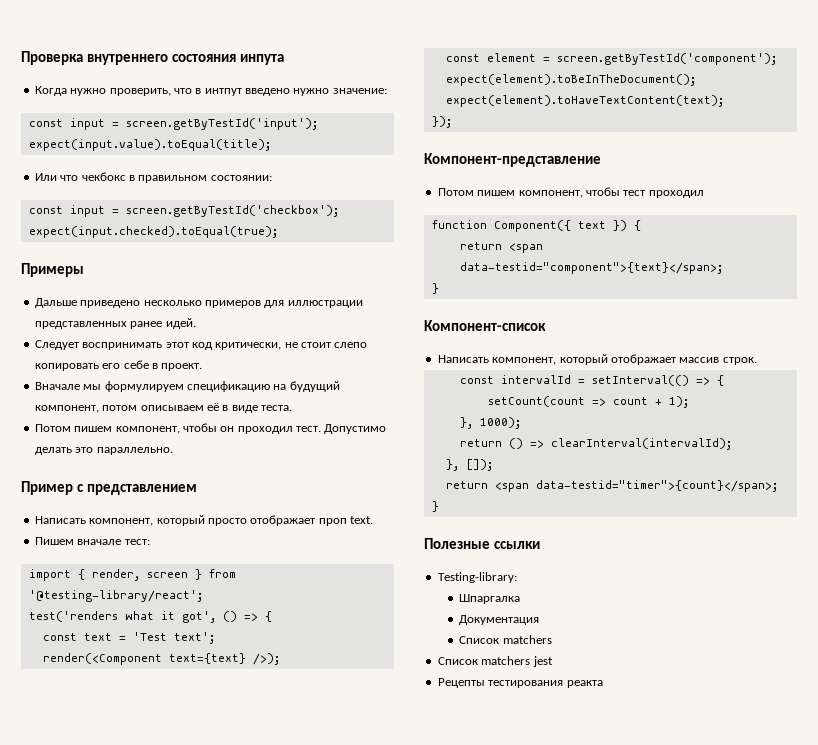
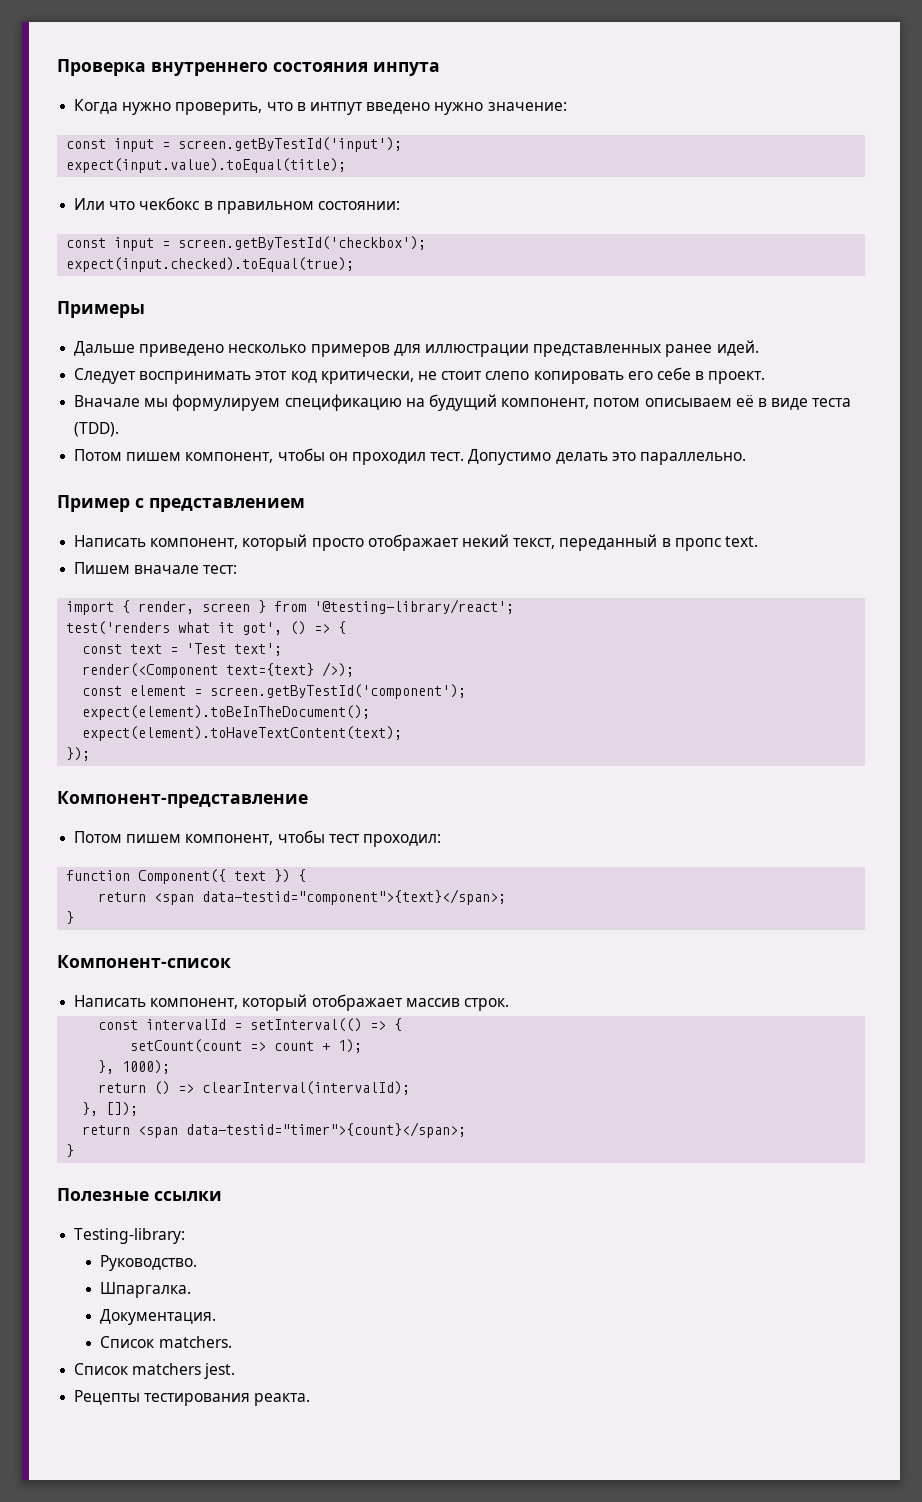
- Вначале мы формулируем спецификацию на будущий компонент, потом описываем её в виде теста.
+ Вначале мы формулируем спецификацию на будущий компонент, потом описываем её в виде теста (TDD).
- Написать компонент, который просто отображает проп text.
+ Написать компонент, который просто отображает некий текст, переданный в пропс text.
- Потом пишем компонент, чтобы тест проходил
+ Потом пишем компонент, чтобы тест проходил:
- Шпаргалка
- Документация
- Список matchers
- Список matchers jest
+ Руководство.
+ Шпаргалка.
+ Документация.
+ Список matchers.
+ Список matchers jest.
- Рецепты тестирования реакта
+ Рецепты тестирования реакта.

